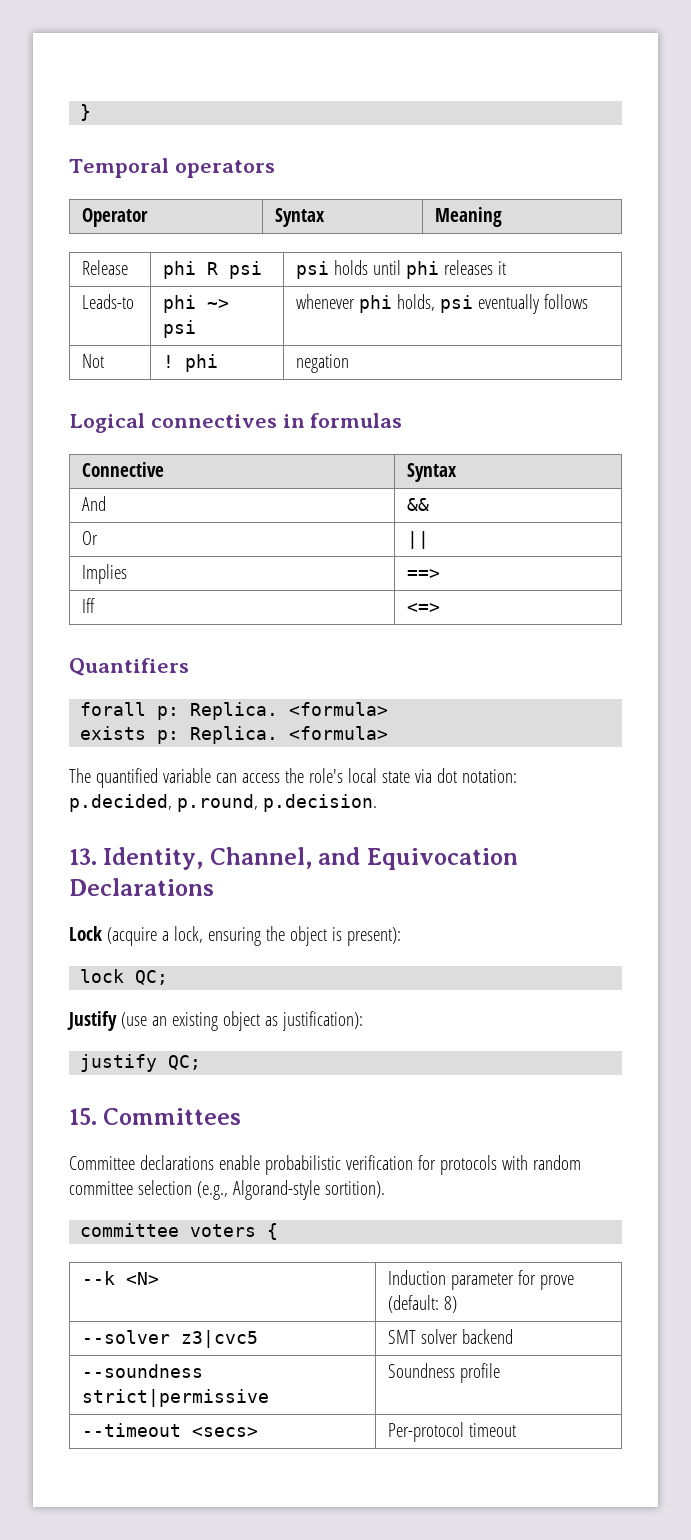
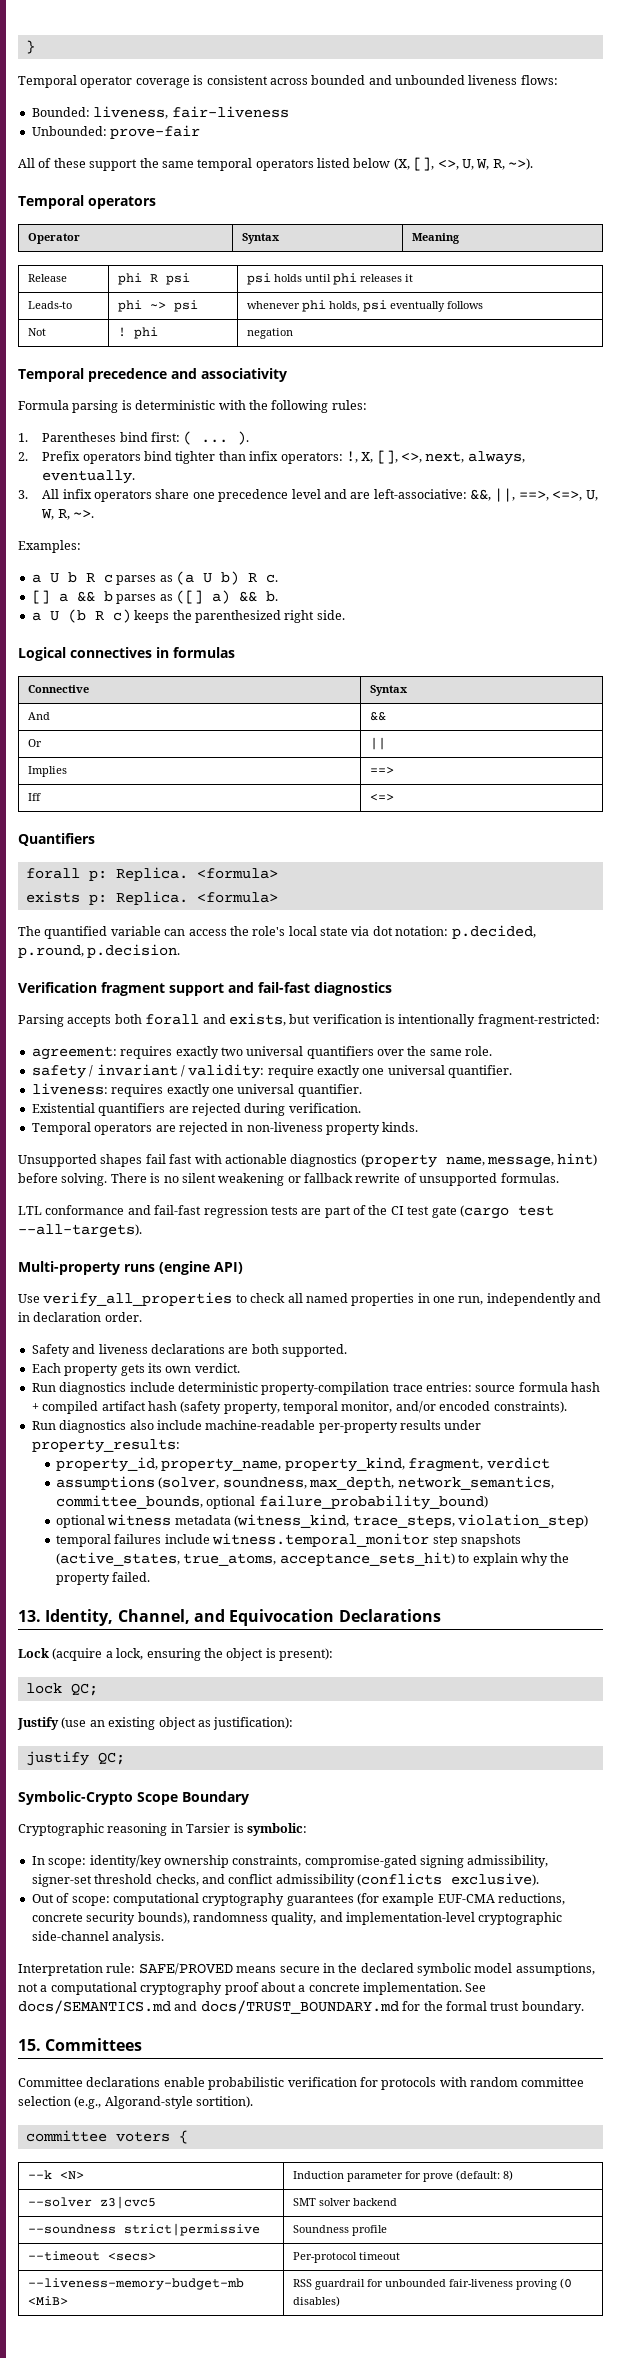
+ Temporal operator coverage is consistent across bounded and unbounded liveness flows:
+ Bounded: liveness, fair-liveness
+ Unbounded: prove-fair
+ All of these support the same temporal operators listed below (X, [], <>, U, W, R, ~>).
+ Temporal precedence and associativity
+ Formula parsing is deterministic with the following rules:
+ 1. Parentheses bind first: ( ... ).
+ 2. Prefix operators bind tighter than infix operators: !, X, [], <>, next, always, eventually.
+ 3. All infix operators share one precedence level and are left-associative: &&, ||, ==>, <=>, U, W, R, ~>.
+ Examples:
+ a U b R c parses as (a U b) R c.
+ [] a && b parses as ([] a) && b.
+ a U (b R c) keeps the parenthesized right side.
+ Verification fragment support and fail-fast diagnostics
+ Parsing accepts both forall and exists, but verification is intentionally fragment-restricted:
+ agreement: requires exactly two universal quantifiers over the same role.
+ safety / invariant / validity: require exactly one universal quantifier.
+ liveness: requires exactly one universal quantifier.
+ Existential quantifiers are rejected during verification.
+ Temporal operators are rejected in non-liveness property kinds.
+ Unsupported shapes fail fast with actionable diagnostics (property name, message, hint) before solving. There is no silent weakening or fallback rewrite of unsupported formulas.
+ LTL conformance and fail-fast regression tests are part of the CI test gate (cargo test --all-targets).
+ Multi-property runs (engine API)
+ Use verify_all_properties to check all named properties in one run, independently and in declaration order.
+ Safety and liveness declarations are both supported.
+ Each property gets its own verdict.
+ Run diagnostics include deterministic property-compilation trace entries: source formula hash + compiled artifact hash (safety property, temporal monitor, and/or encoded constraints).
+ Run diagnostics also include machine-readable per-property results under property_results:
+ property_id, property_name, property_kind, fragment, verdict
+ assumptions (solver, soundness, max_depth, network_semantics, committee_bounds, optional failure_probability_bound)
+ optional witness metadata (witness_kind, trace_steps, violation_step)
+ temporal failures include witness.temporal_monitor step snapshots (active_states, true_atoms, acceptance_sets_hit) to explain why the property failed.
+ Symbolic-Crypto Scope Boundary
+ Cryptographic reasoning in Tarsier is symbolic:
+ In scope: identity/key ownership constraints, compromise-gated signing admissibility, signer-set threshold checks, and conflict admissibility (conflicts exclusive).
+ Out of scope: computational cryptography guarantees (for example EUF-CMA reductions, concrete security bounds), randomness quality, and implementation-level cryptographic side-channel analysis.
+ Interpretation rule: SAFE/PROVED means secure in the declared symbolic model assumptions, not a computational cryptography proof about a concrete implementation. See docs/SEMANTICS.md and docs/TRUST_BOUNDARY.md for the formal trust boundary.
+ --liveness-memory-budget-mb <MiB> | RSS guardrail for unbounded fair-liveness proving (0 disables)

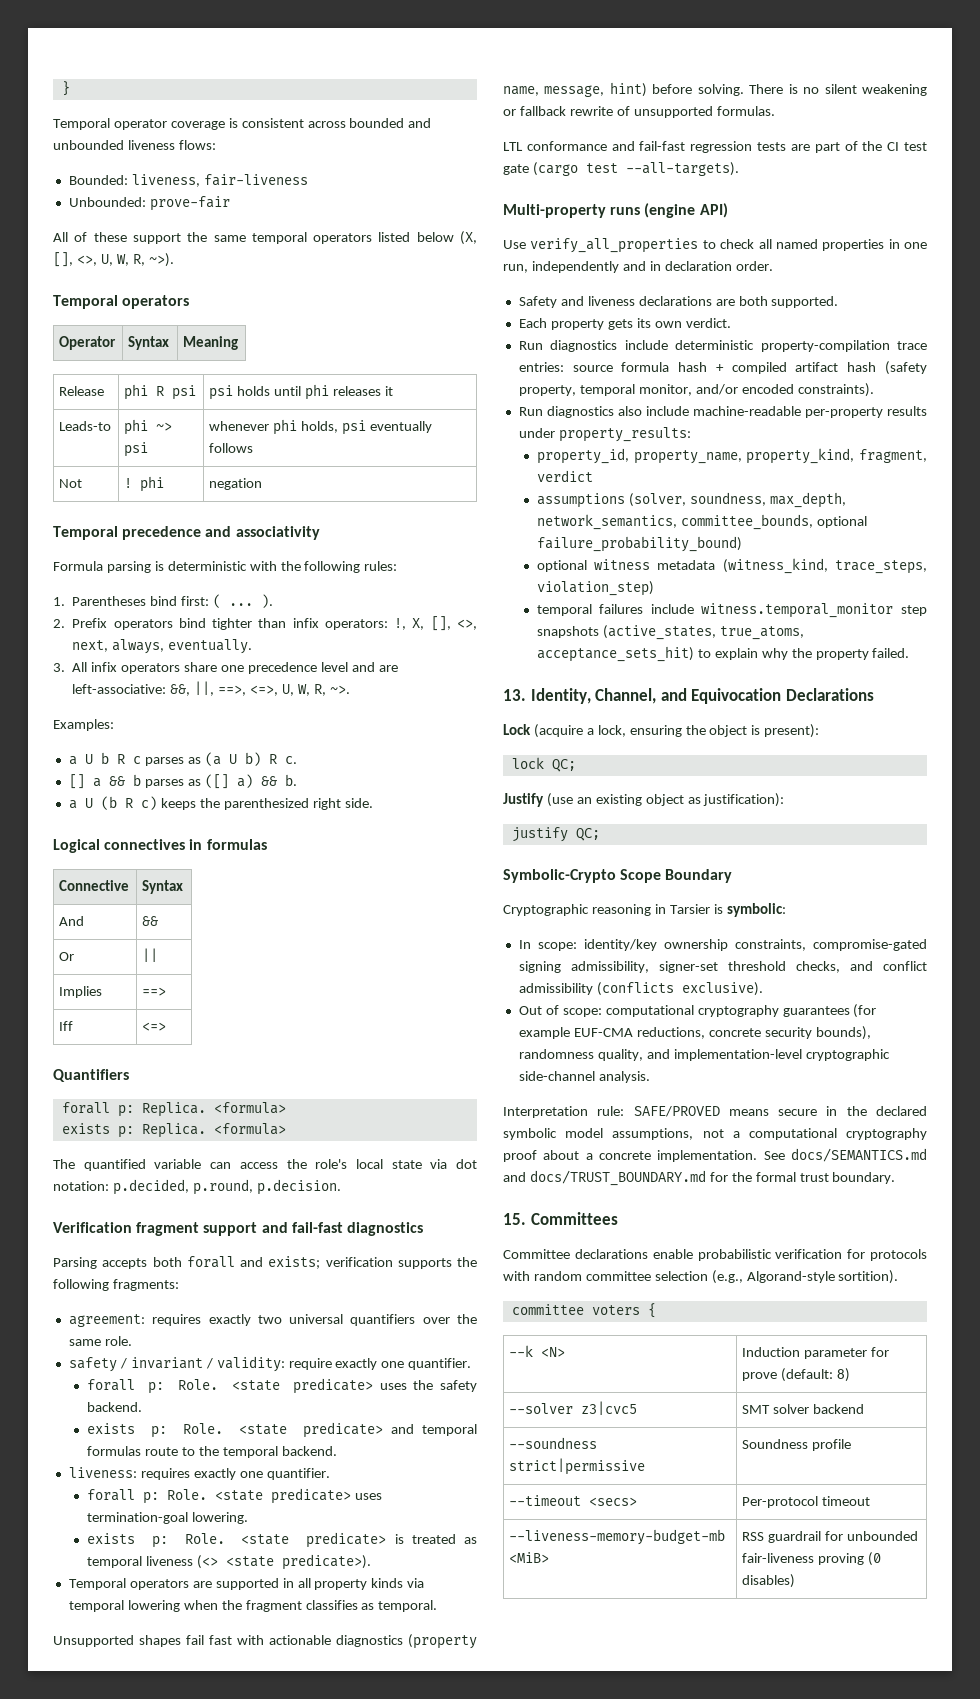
- Parsing accepts both forall and exists, but verification is intentionally fragment-restricted:
+ Parsing accepts both forall and exists; verification supports the following fragments:
- safety / invariant / validity: require exactly one universal quantifier.
+ safety / invariant / validity: require exactly one quantifier.
+ forall p: Role. <state predicate> uses the safety backend.
+ exists p: Role. <state predicate> and temporal formulas route to the temporal backend.
- liveness: requires exactly one universal quantifier.
- Existential quantifiers are rejected during verification.
- Temporal operators are rejected in non-liveness property kinds.
+ liveness: requires exactly one quantifier.
+ forall p: Role. <state predicate> uses termination-goal lowering.
+ exists p: Role. <state predicate> is treated as temporal liveness (<> <state predicate>).
+ Temporal operators are supported in all property kinds via temporal lowering when the fragment classifies as temporal.

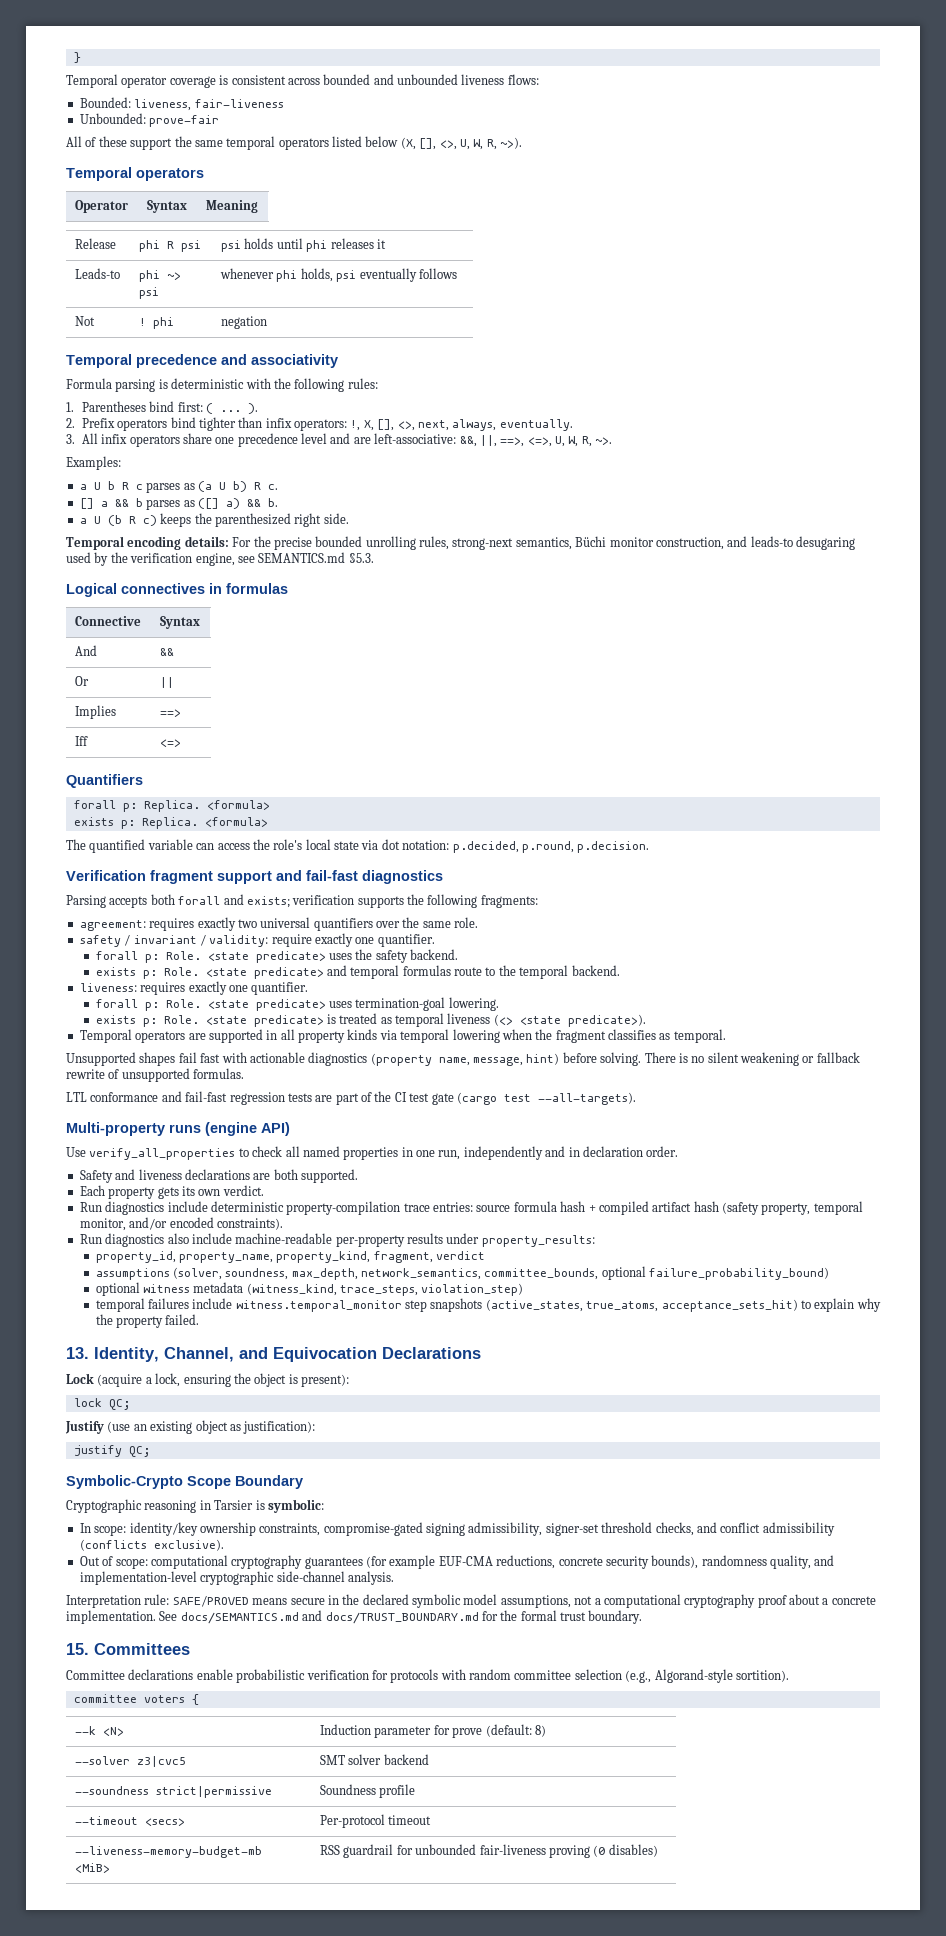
+ Temporal encoding details: For the precise bounded unrolling rules, strong-next semantics, Büchi monitor construction, and leads-to desugaring used by the verification engine, see SEMANTICS.md §5.3.

